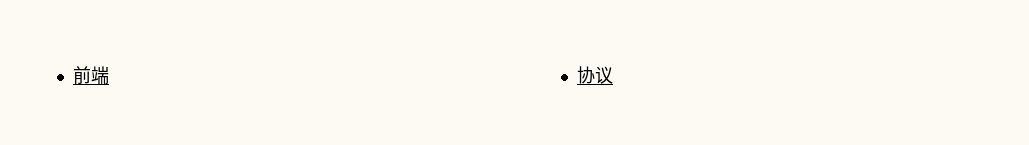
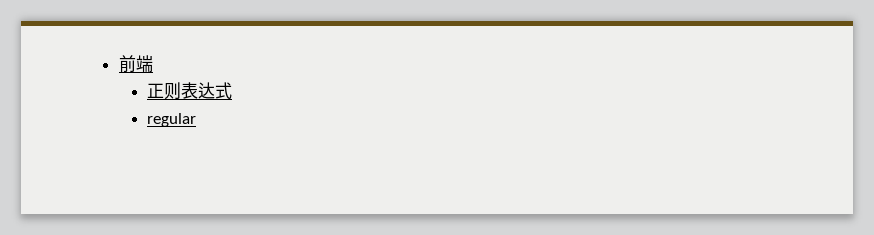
- 协议
+ 正则表达式
+ regular

